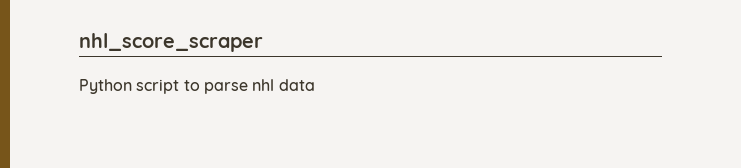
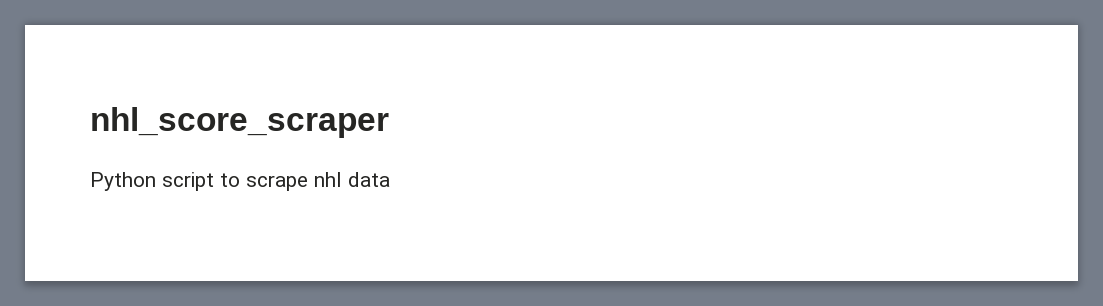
- Python script to parse nhl data
+ Python script to scrape nhl data

